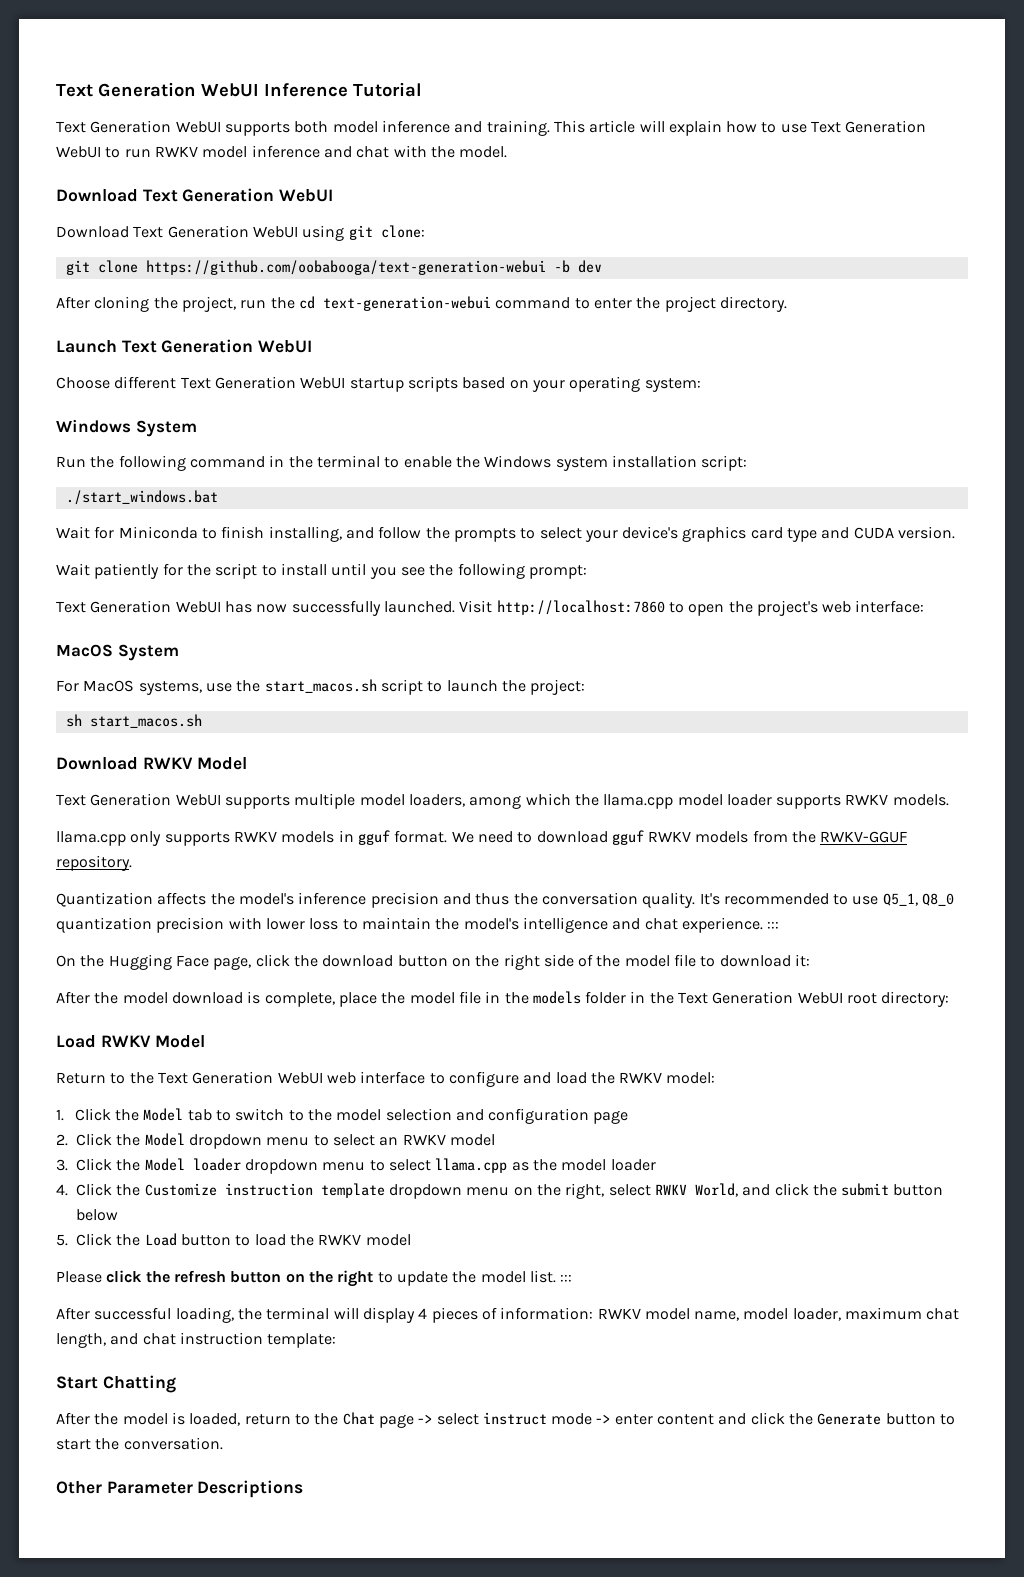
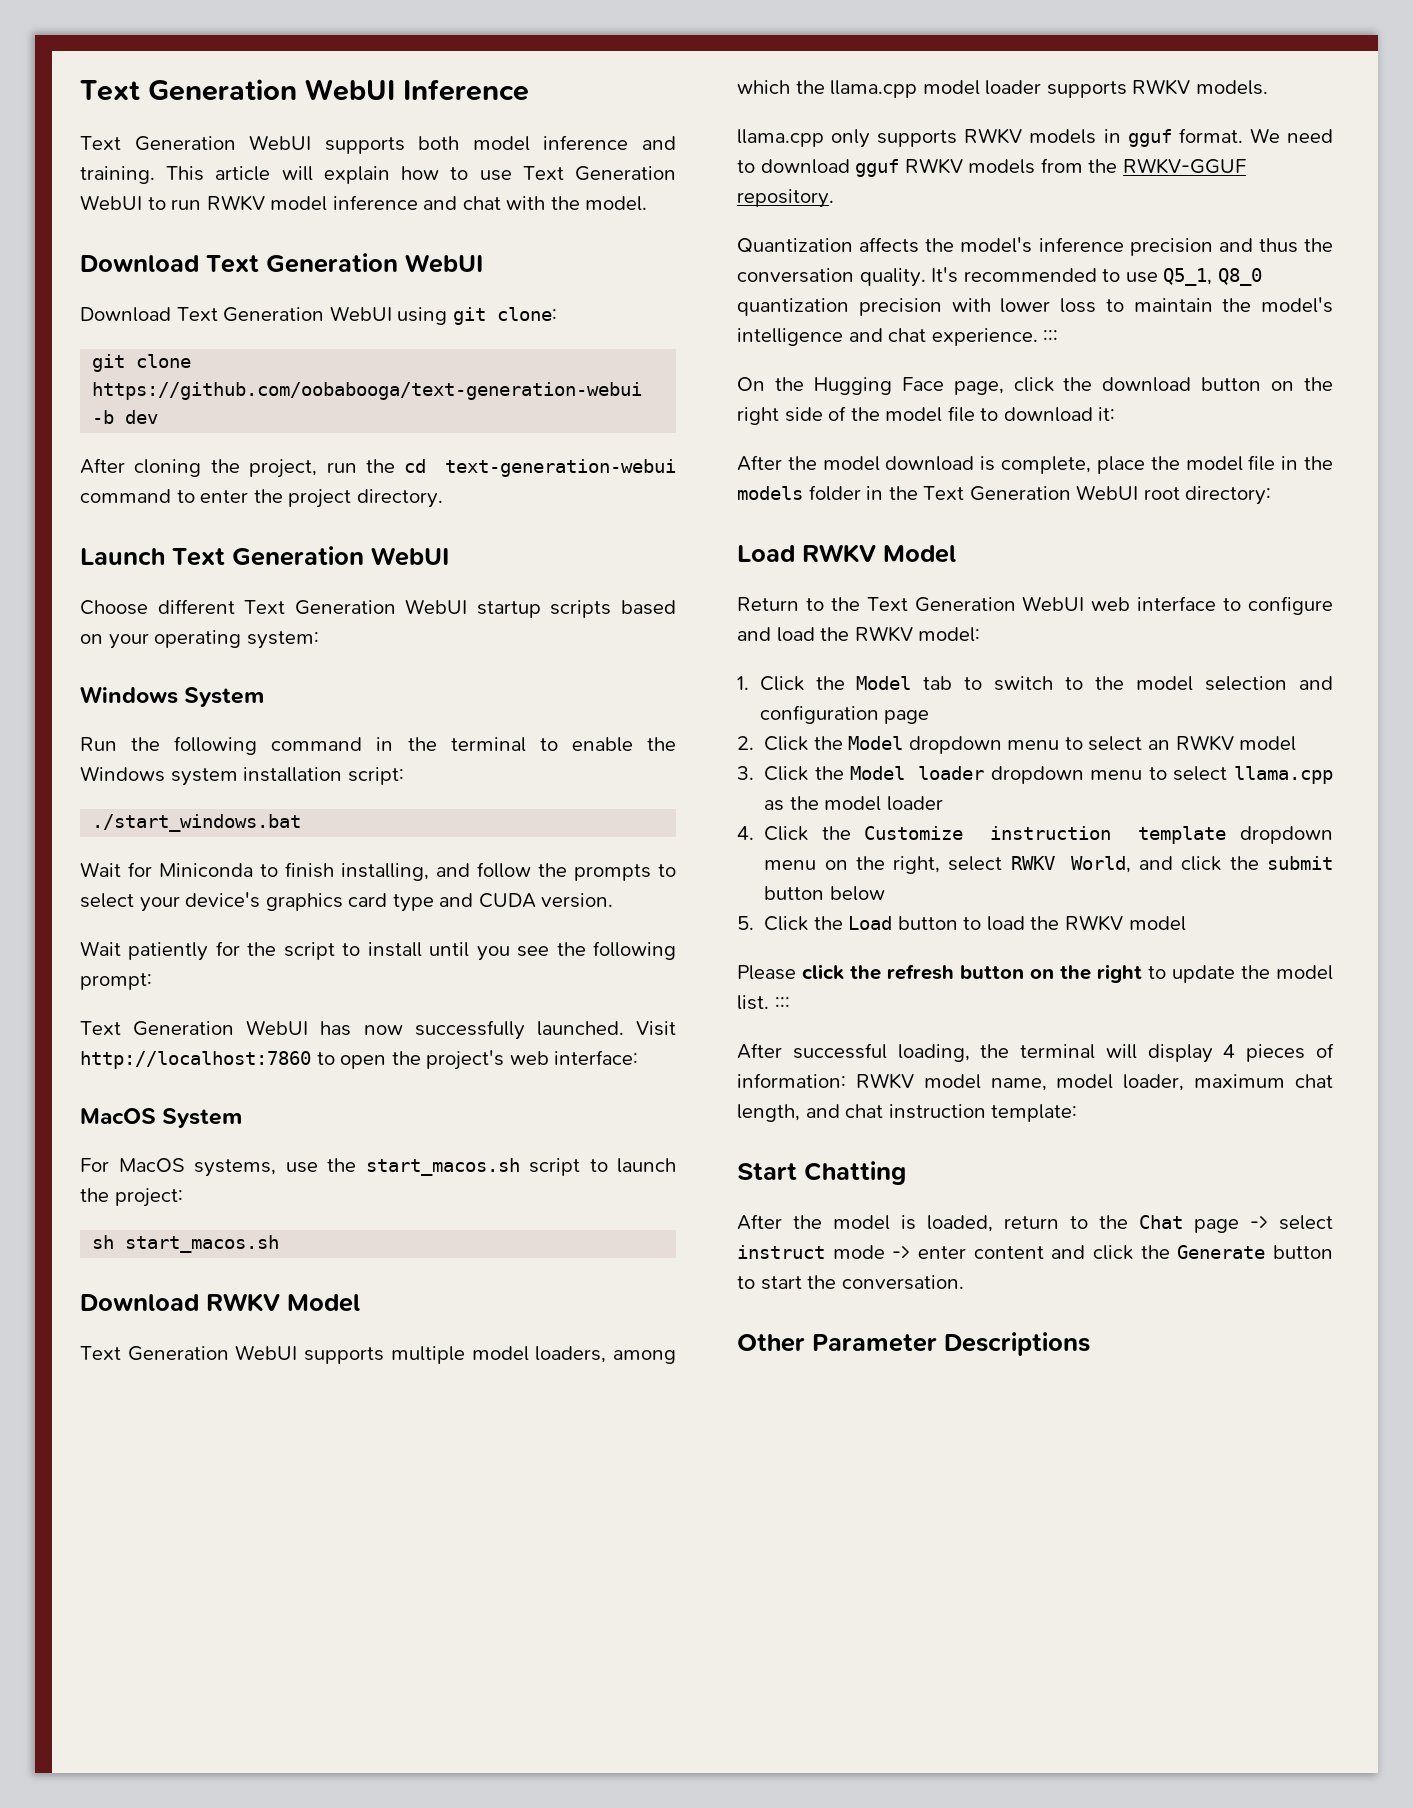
- Text Generation WebUI Inference Tutorial
+ Text Generation WebUI Inference

